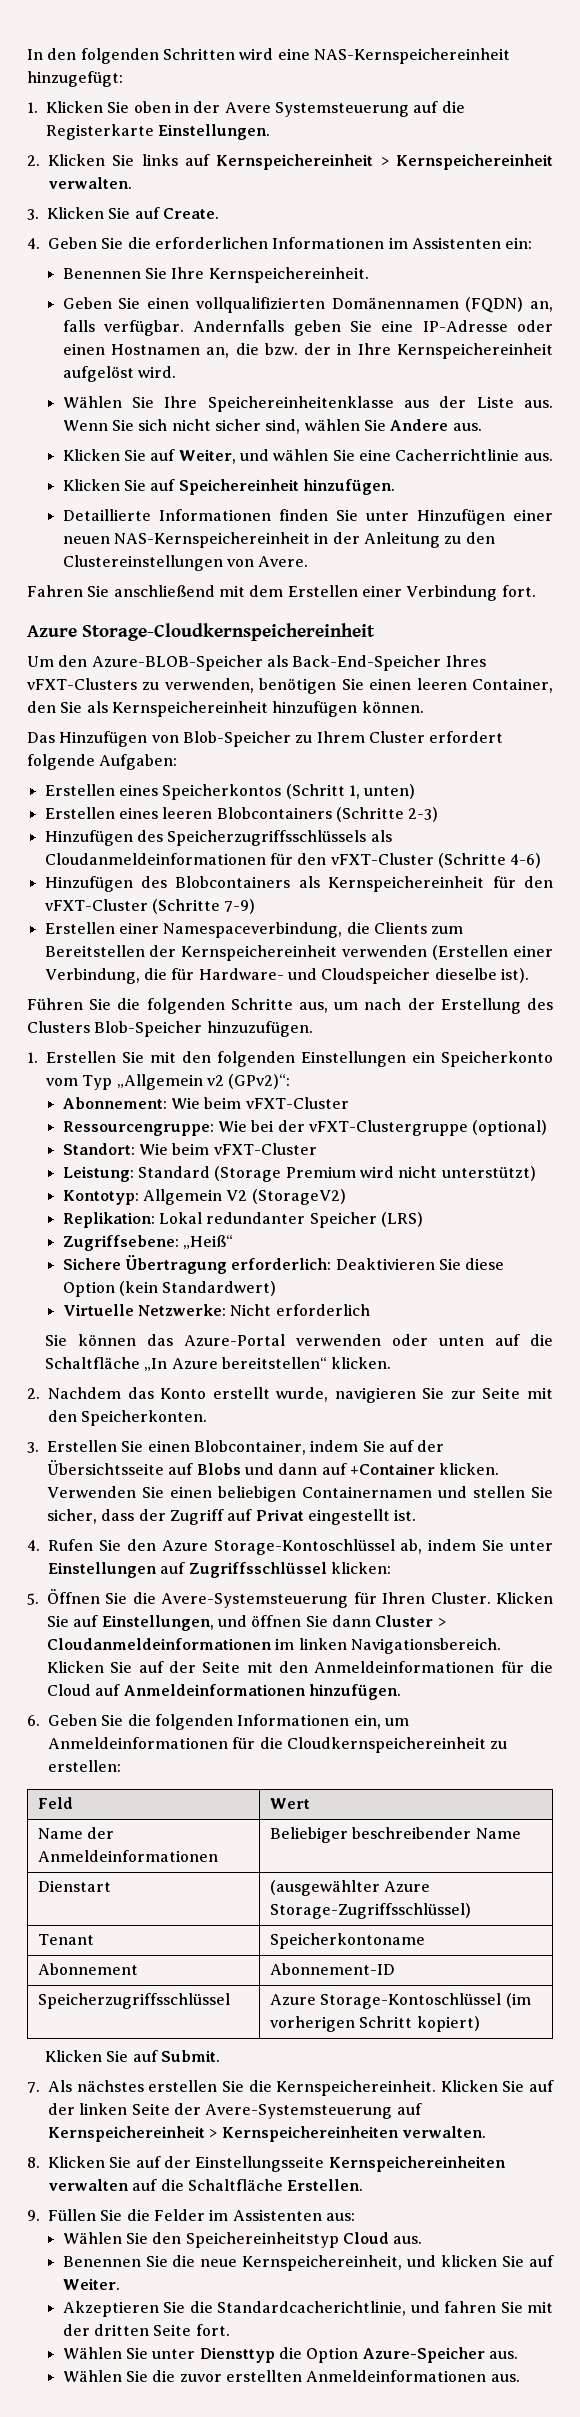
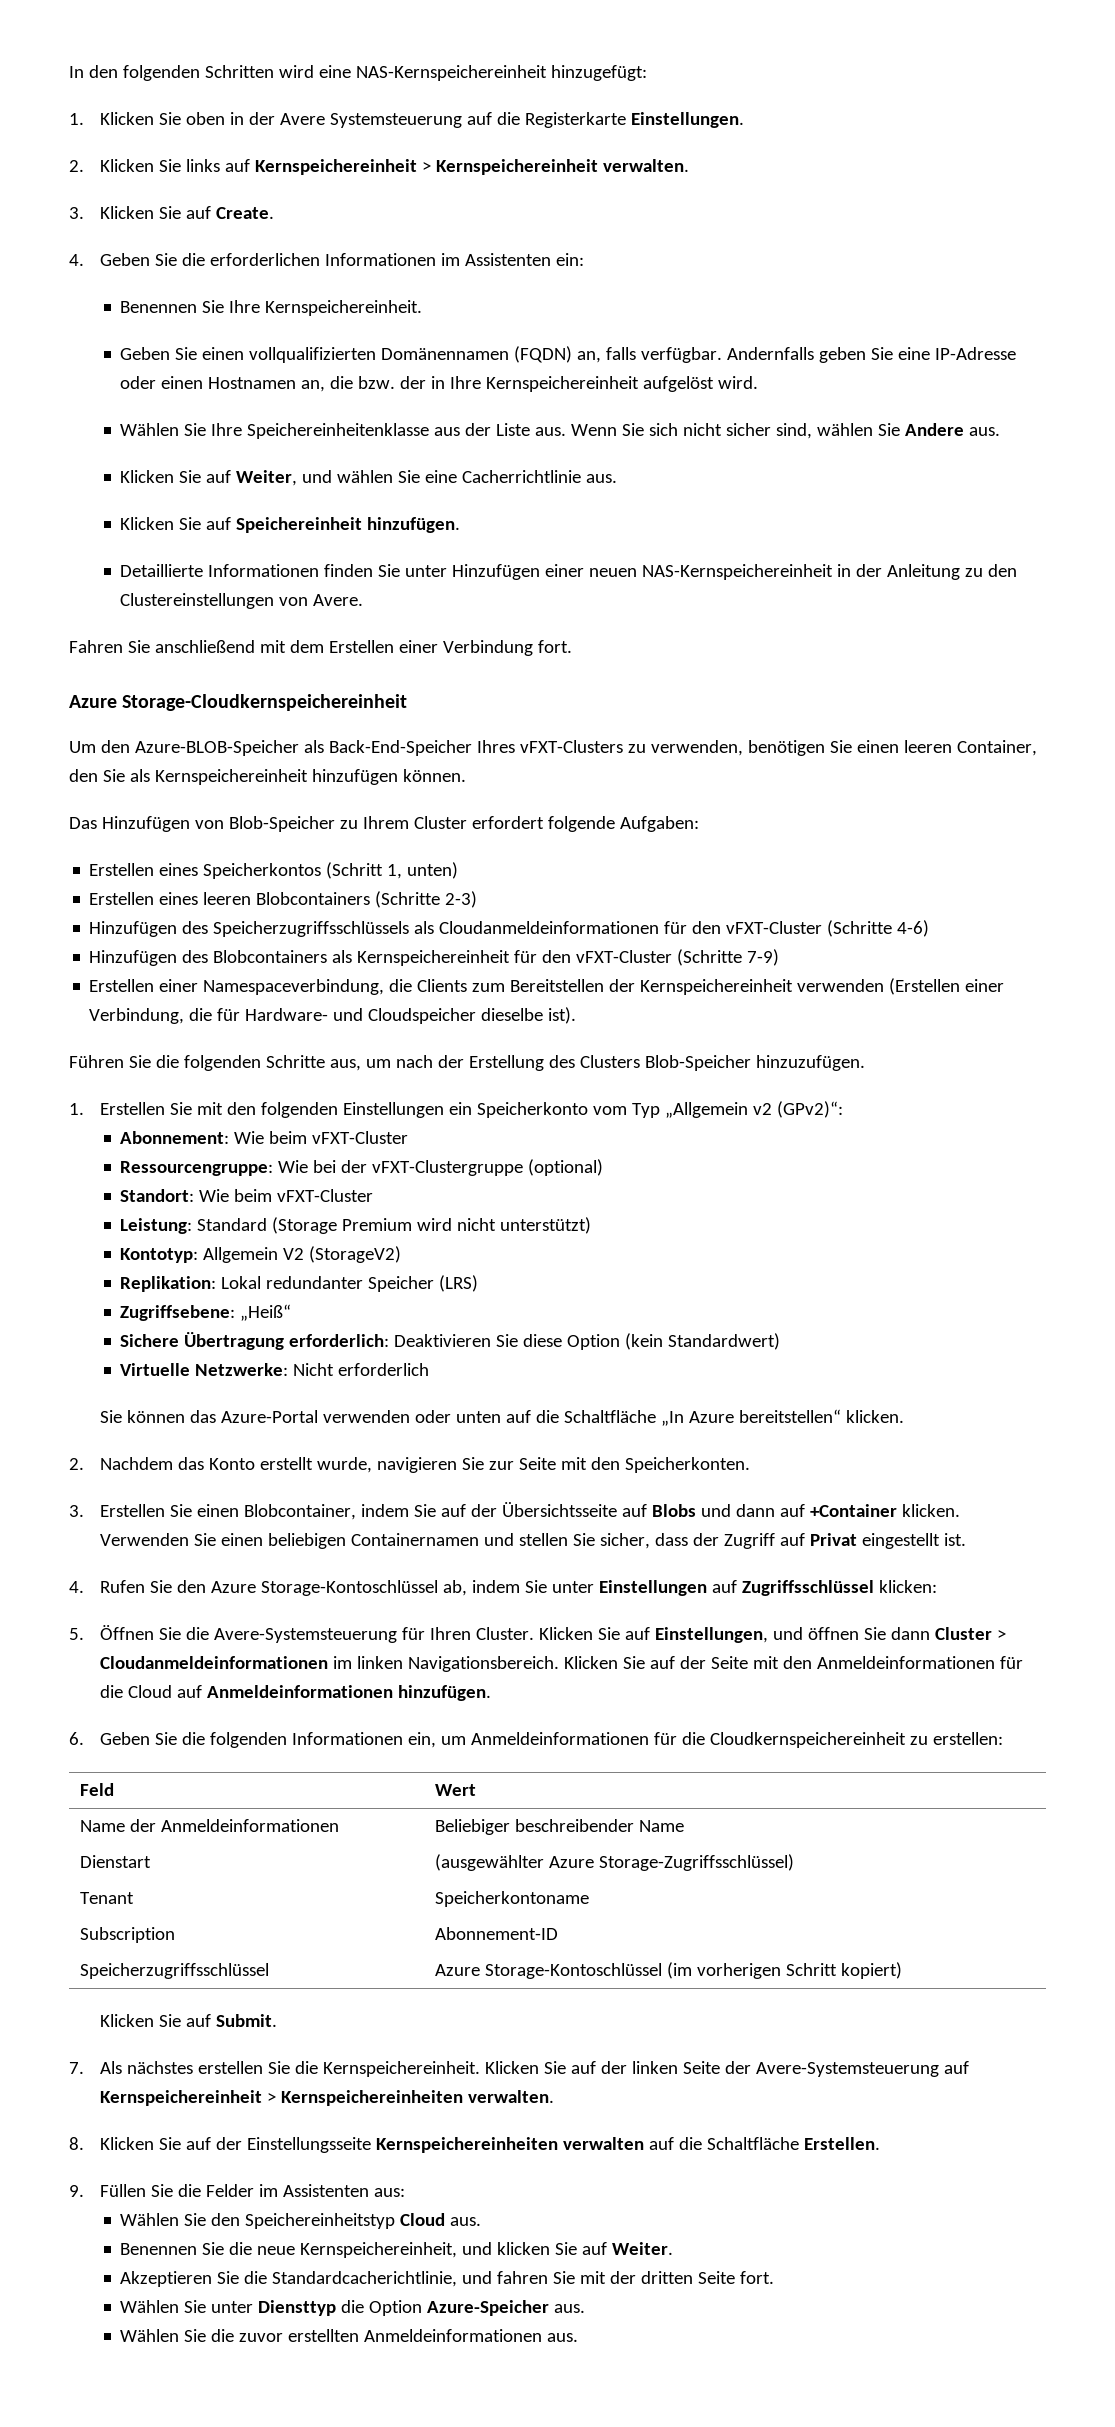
- Abonnement | Abonnement-ID
+ Subscription | Abonnement-ID

